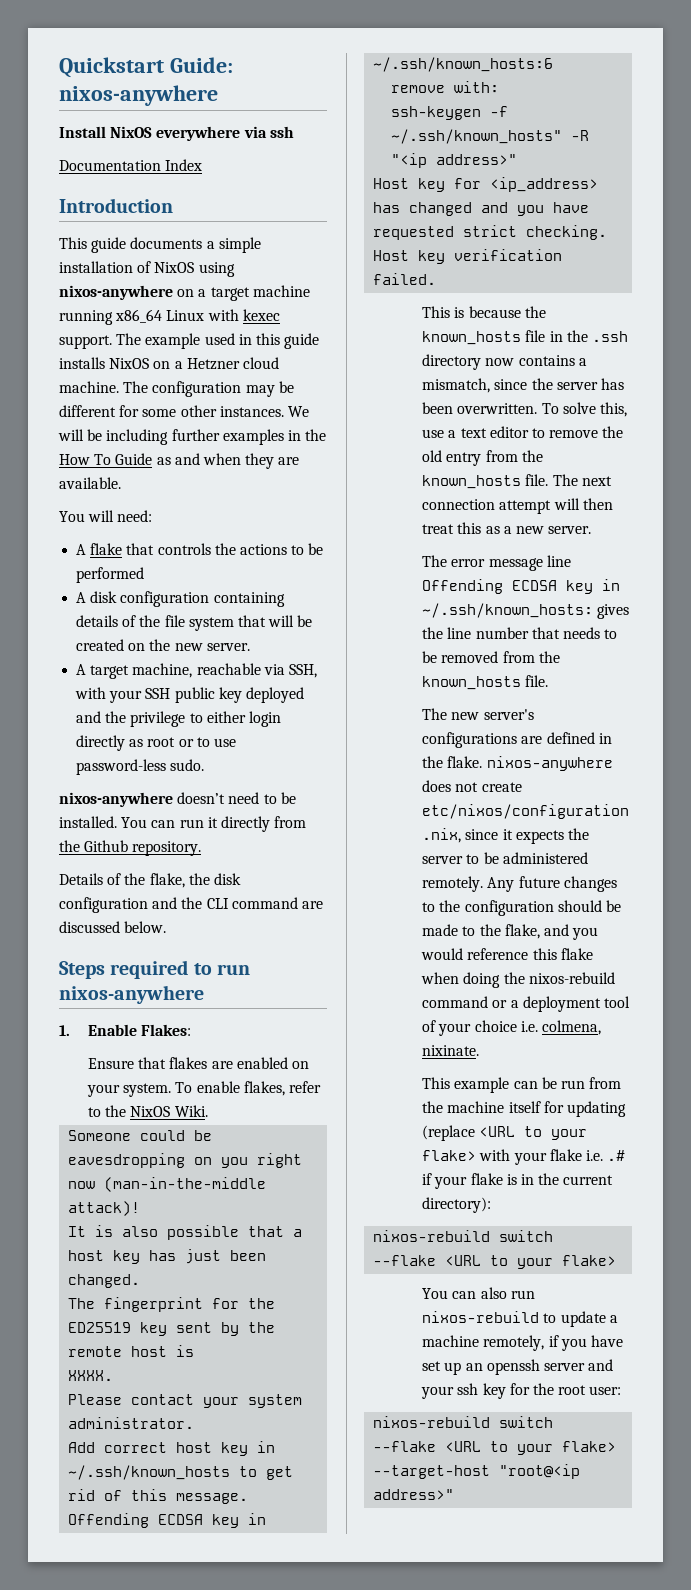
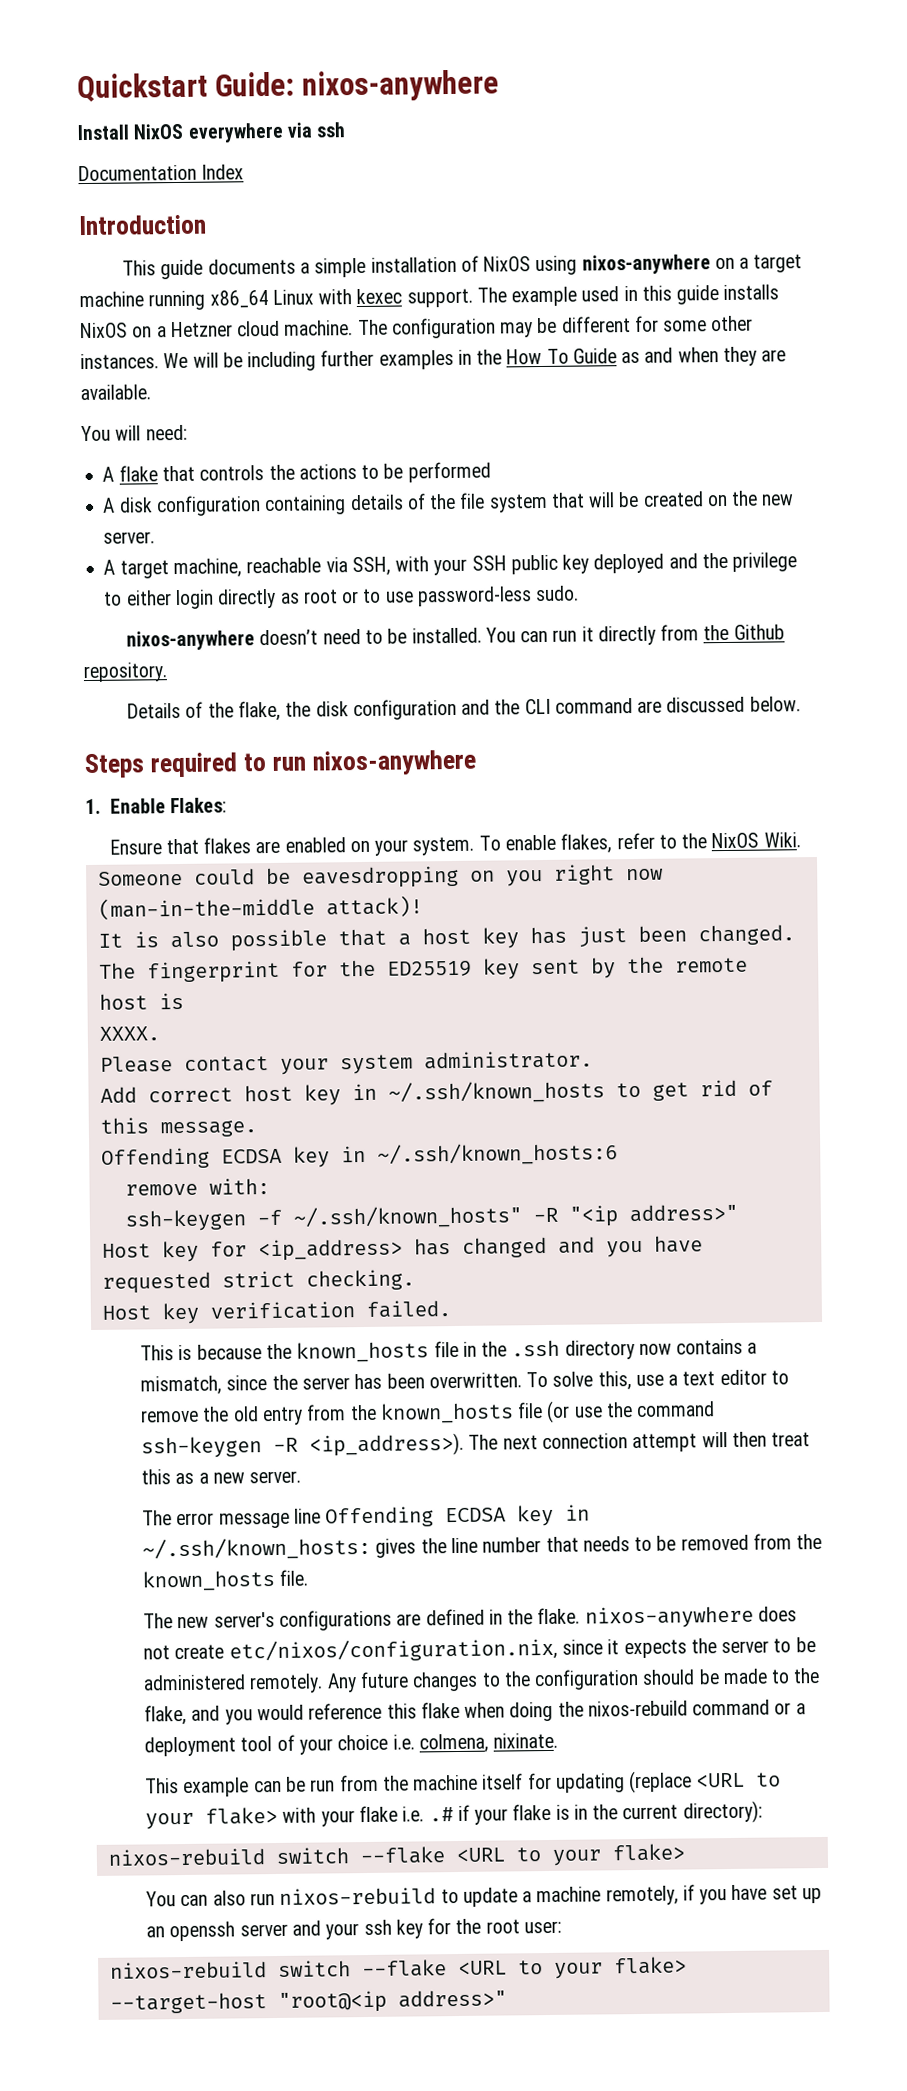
- To solve this, use a text editor to remove the old entry from the known_hosts file.
+ To solve this, use a text editor to remove the old entry from the known_hosts file (or use the command ssh-keygen -R <ip_address>).

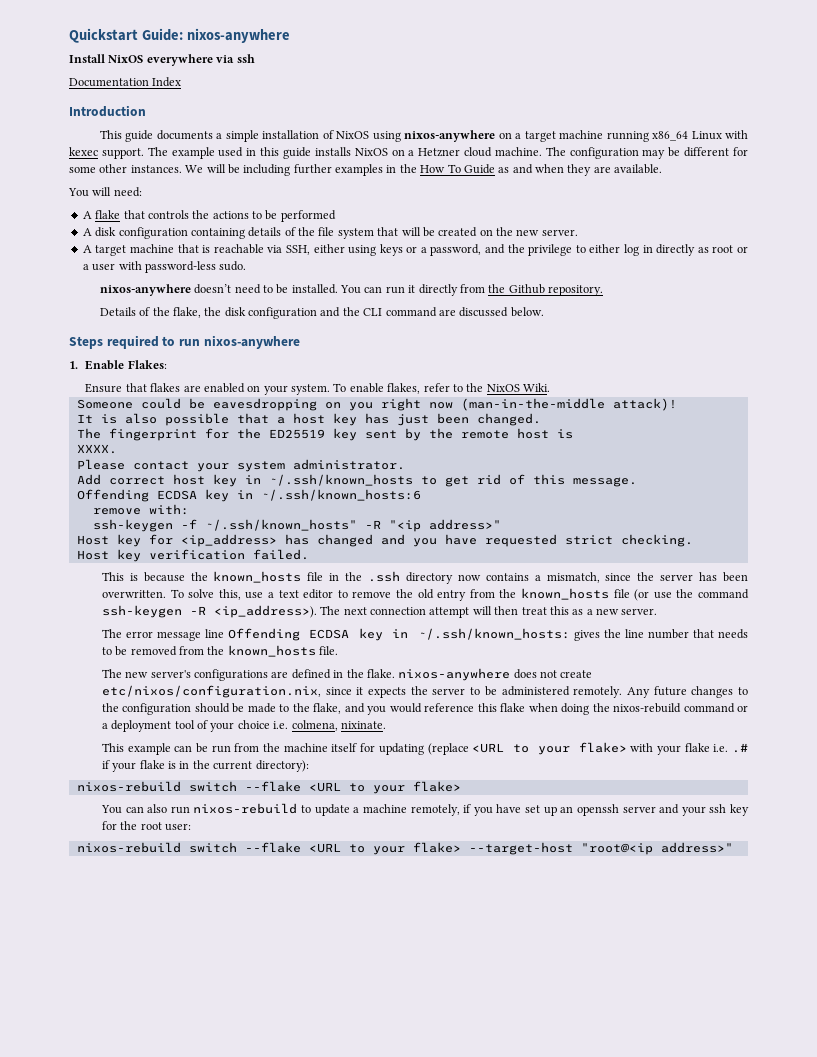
- A target machine, reachable via SSH, with your SSH public key deployed and the privilege to either login directly as root or to use password-less sudo.
+ A target machine that is reachable via SSH, either using keys or a password, and the privilege to either log in directly as root or a user with password-less sudo.

